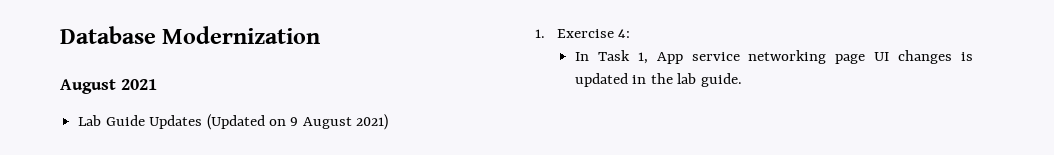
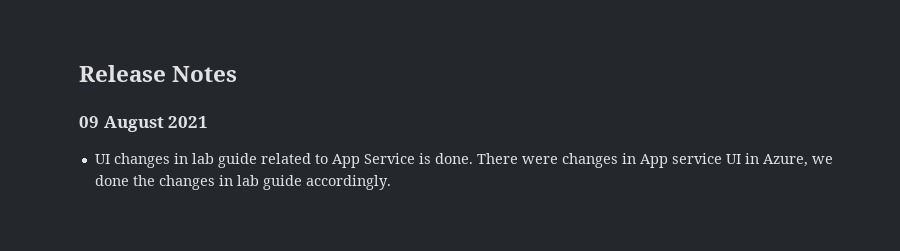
- Database Modernization
- August 2021
+ Release Notes
+ 09 August 2021
- Lab Guide Updates (Updated on 9 August 2021)
- 1. Exercise 4:
- In Task 1, App service networking page UI changes is updated in the lab guide.
+ UI changes in lab guide related to App Service is done. There were changes in App service UI in Azure, we done the changes in lab guide accordingly.

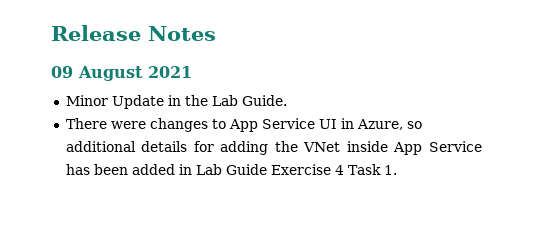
- UI changes in lab guide related to App Service is done. There were changes in App service UI in Azure, we done the changes in lab guide accordingly.
+ Minor Update in the Lab Guide.
+ There were changes to App Service UI in Azure, so additional details for adding the VNet inside App Service has been added in Lab Guide Exercise 4 Task 1.

